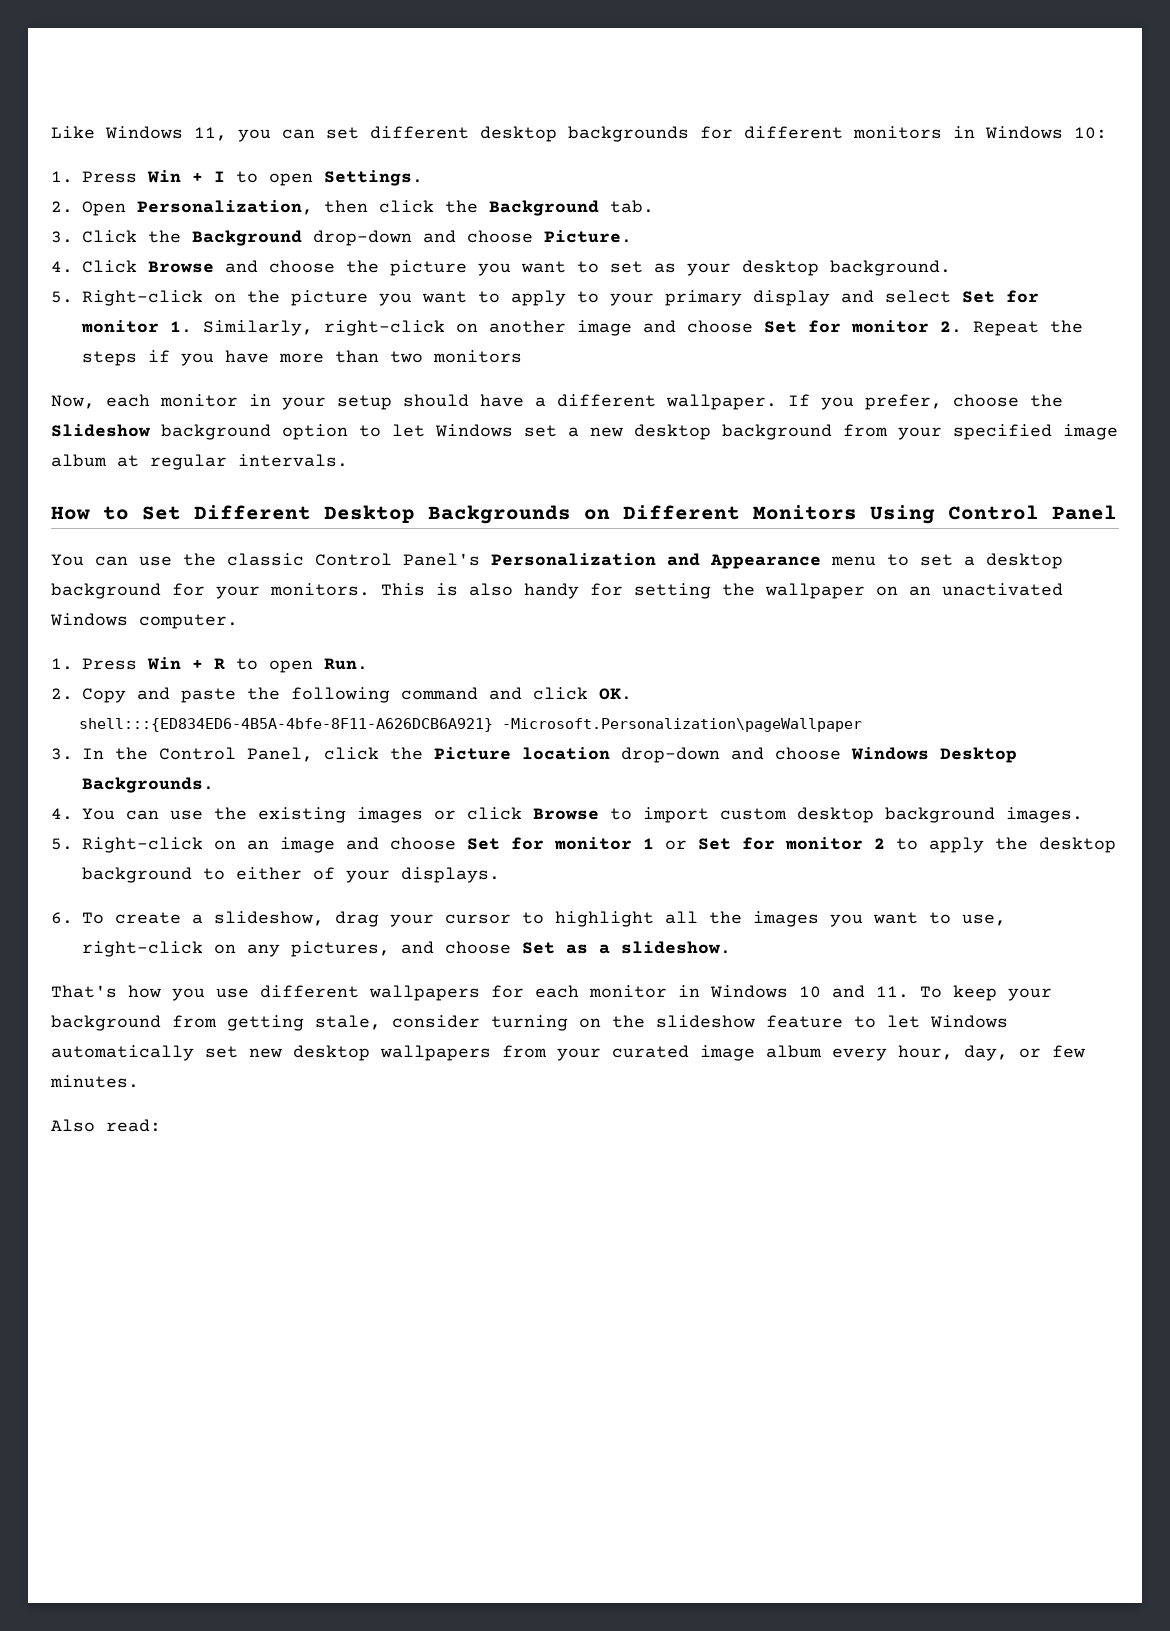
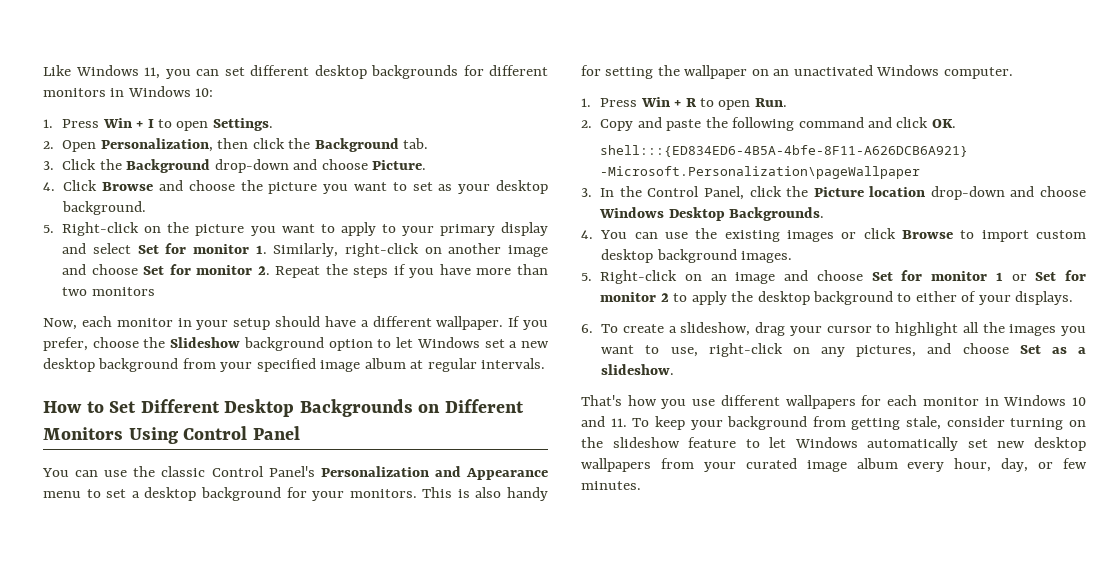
- Also read:

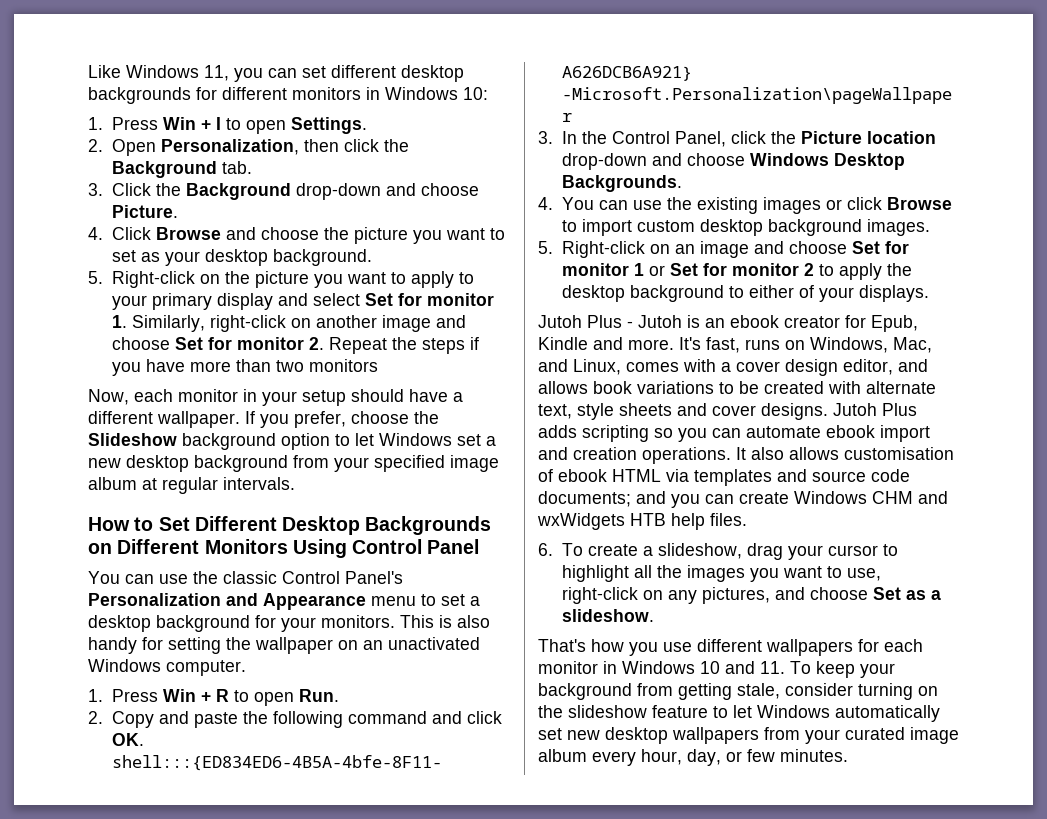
+ Jutoh Plus - Jutoh is an ebook creator for Epub, Kindle and more. It's fast, runs on Windows, Mac, and Linux, comes with a cover design editor, and allows book variations to be created with alternate text, style sheets and cover designs. Jutoh Plus adds scripting so you can automate ebook import and creation operations. It also allows customisation of ebook HTML via templates and source code documents; and you can create Windows CHM and wxWidgets HTB help files.

